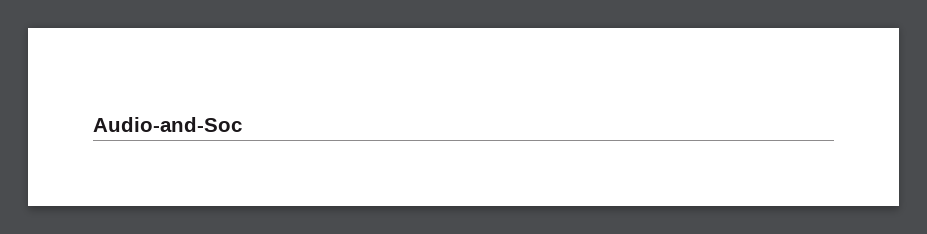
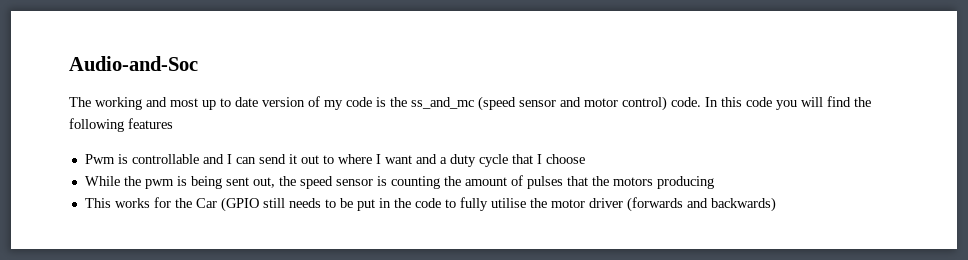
+ The working and most up to date version of my code is the ss_and_mc (speed sensor and motor control) code. In this code you will find the following features
+ Pwm is controllable and I can send it out to where I want and a duty cycle that I choose
+ While the pwm is being sent out, the speed sensor is counting the amount of pulses that the motors producing
+ This works for the Car (GPIO still needs to be put in the code to fully utilise the motor driver (forwards and backwards)

